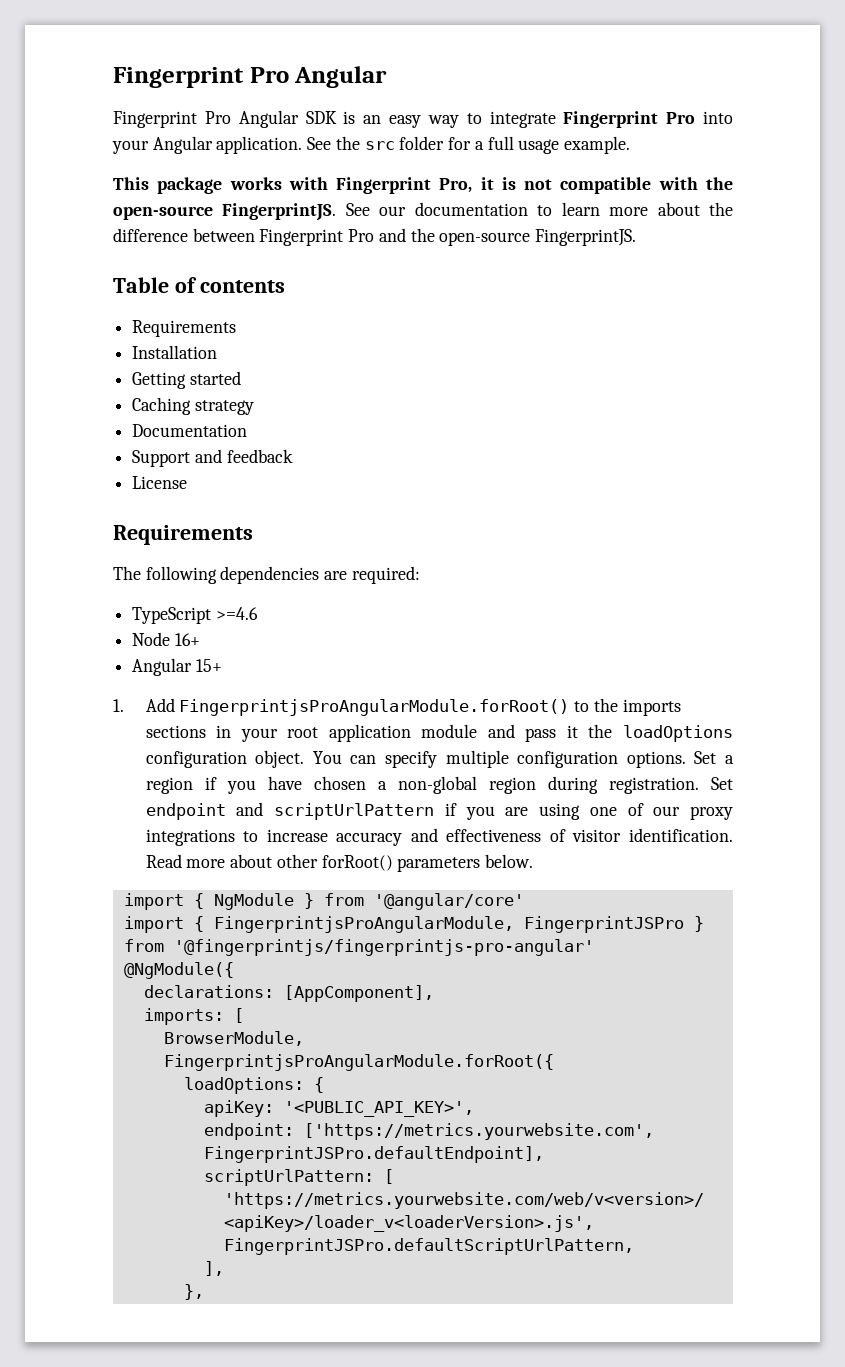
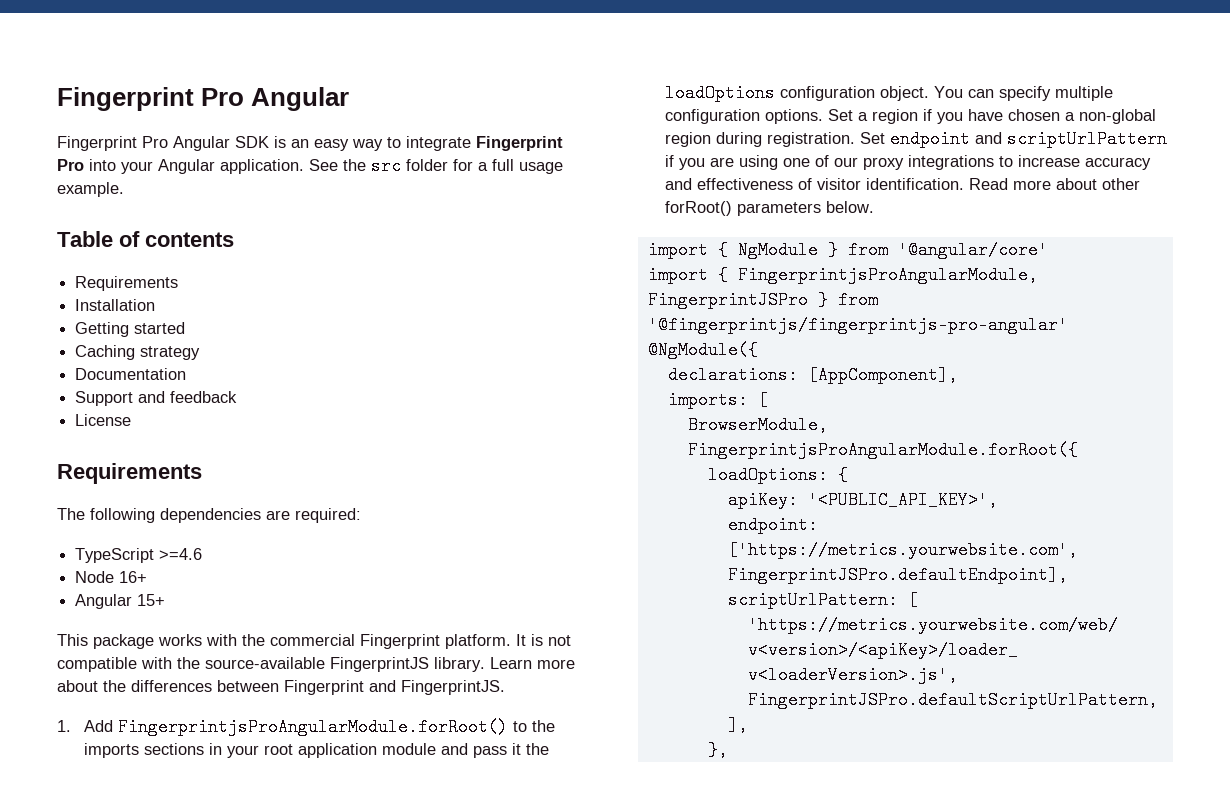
- This package works with Fingerprint Pro, it is not compatible with the open-source FingerprintJS. See our documentation to learn more about the difference between Fingerprint Pro and the open-source FingerprintJS.
+ This package works with the commercial Fingerprint platform. It is not compatible with the source-available FingerprintJS library. Learn more about the differences between Fingerprint and FingerprintJS.

